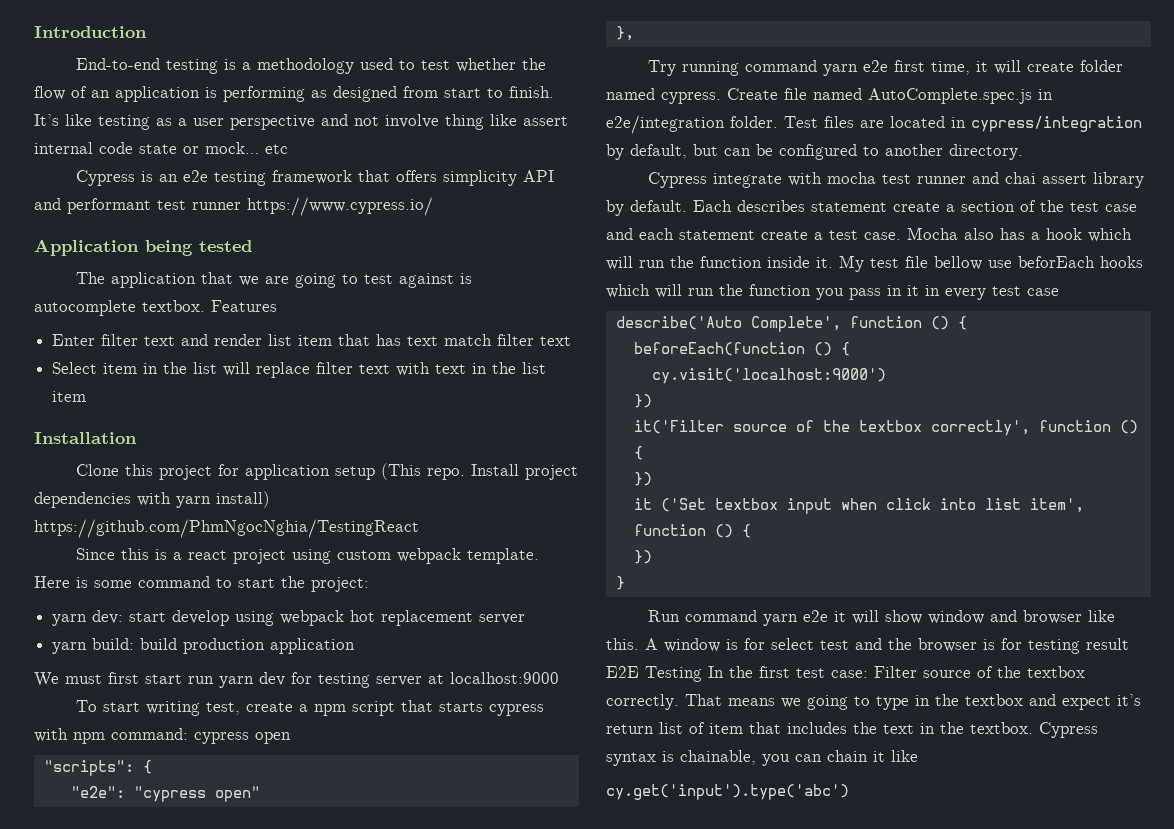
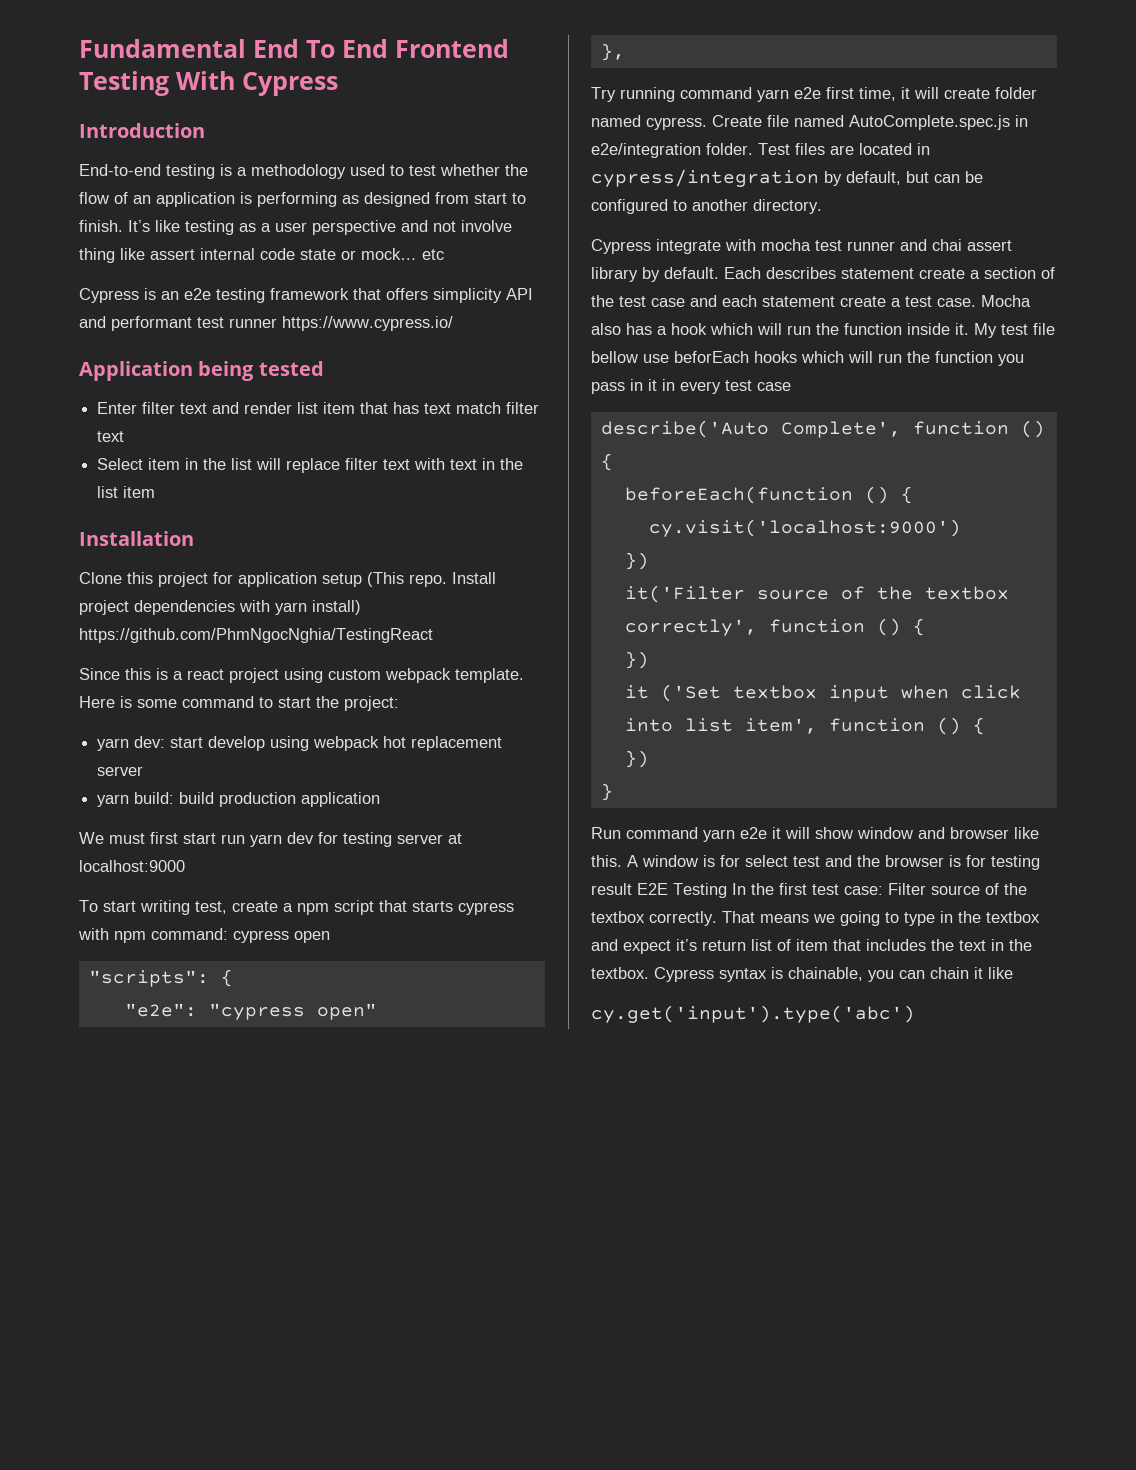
+ Fundamental End To End Frontend Testing With Cypress
- The application that we are going to test against is autocomplete textbox. Features

